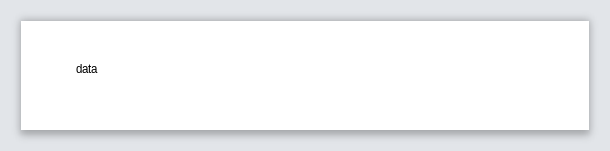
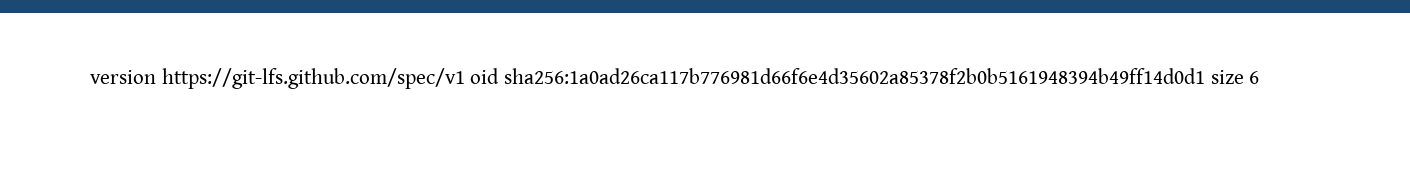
- data
+ version https://git-lfs.github.com/spec/v1 oid sha256:1a0ad26ca117b776981d66f6e4d35602a85378f2b0b5161948394b49ff14d0d1 size 6

